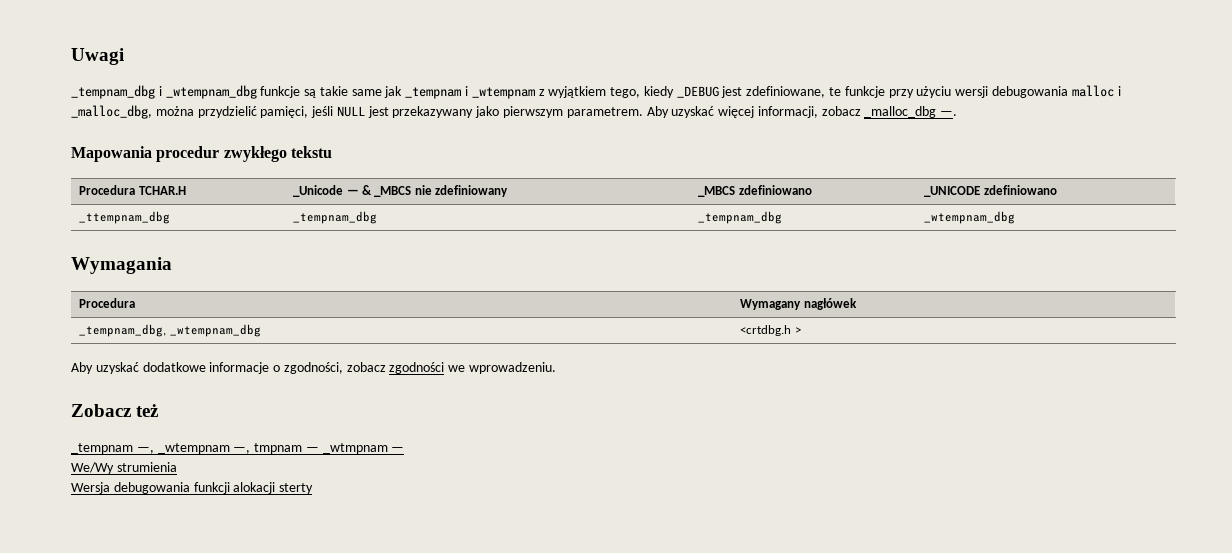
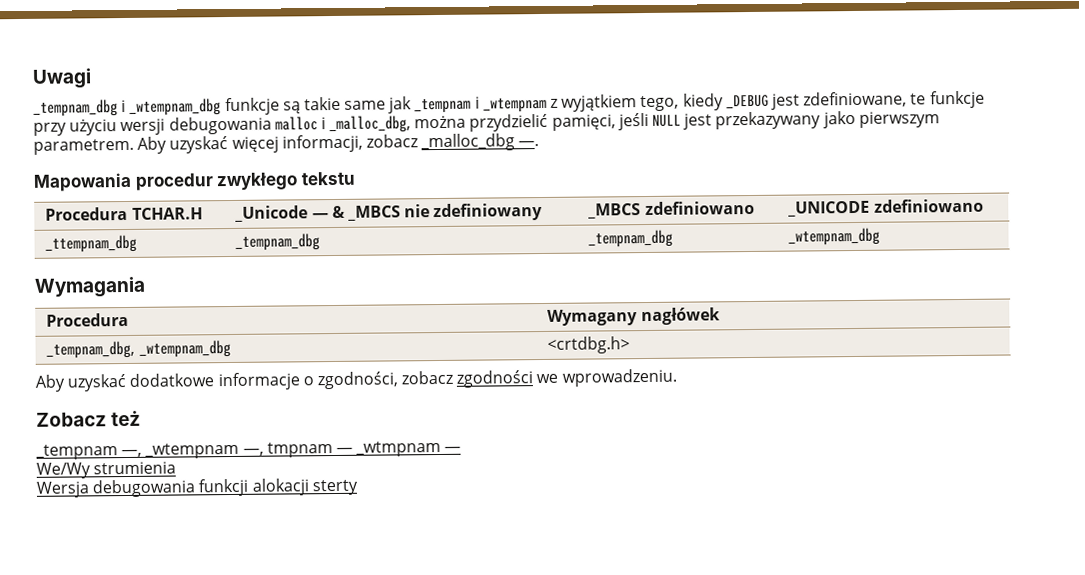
- _tempnam_dbg, _wtempnam_dbg | <crtdbg.h >
+ _tempnam_dbg, _wtempnam_dbg | <crtdbg.h>

